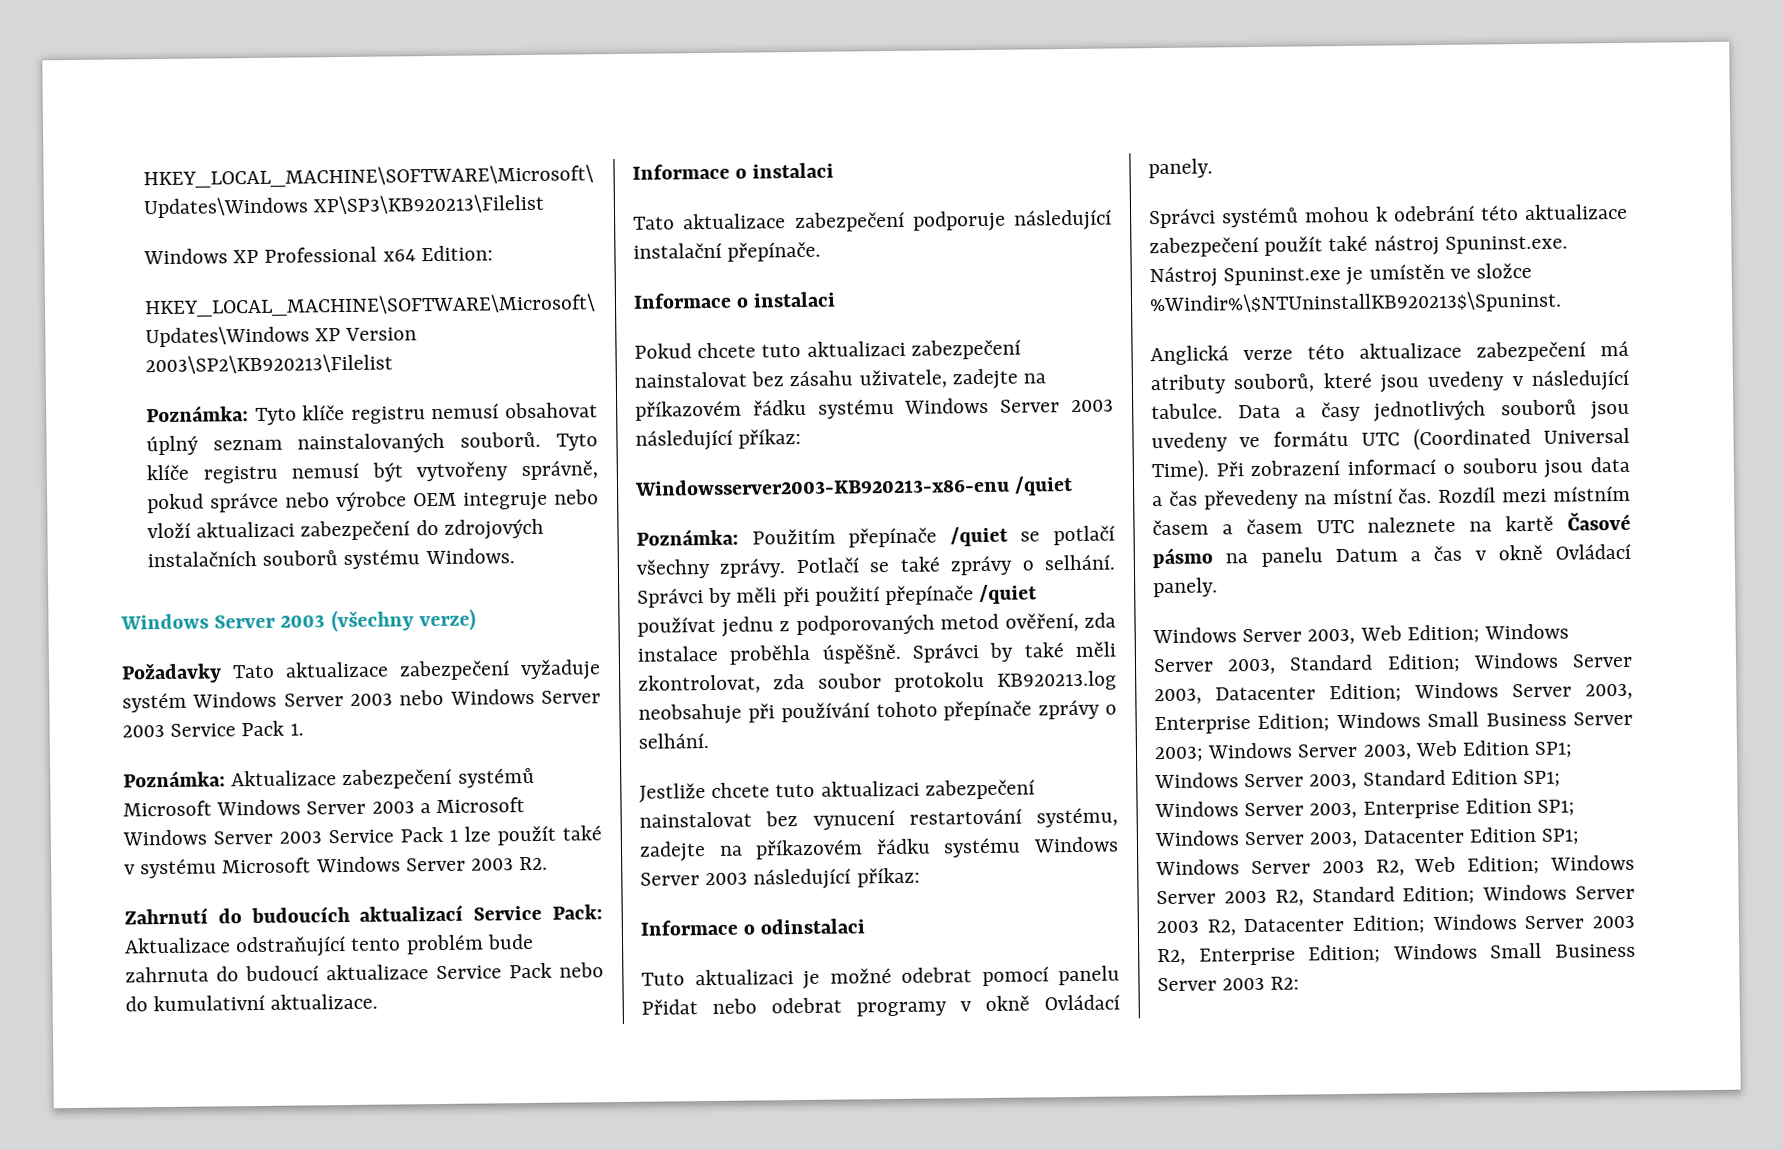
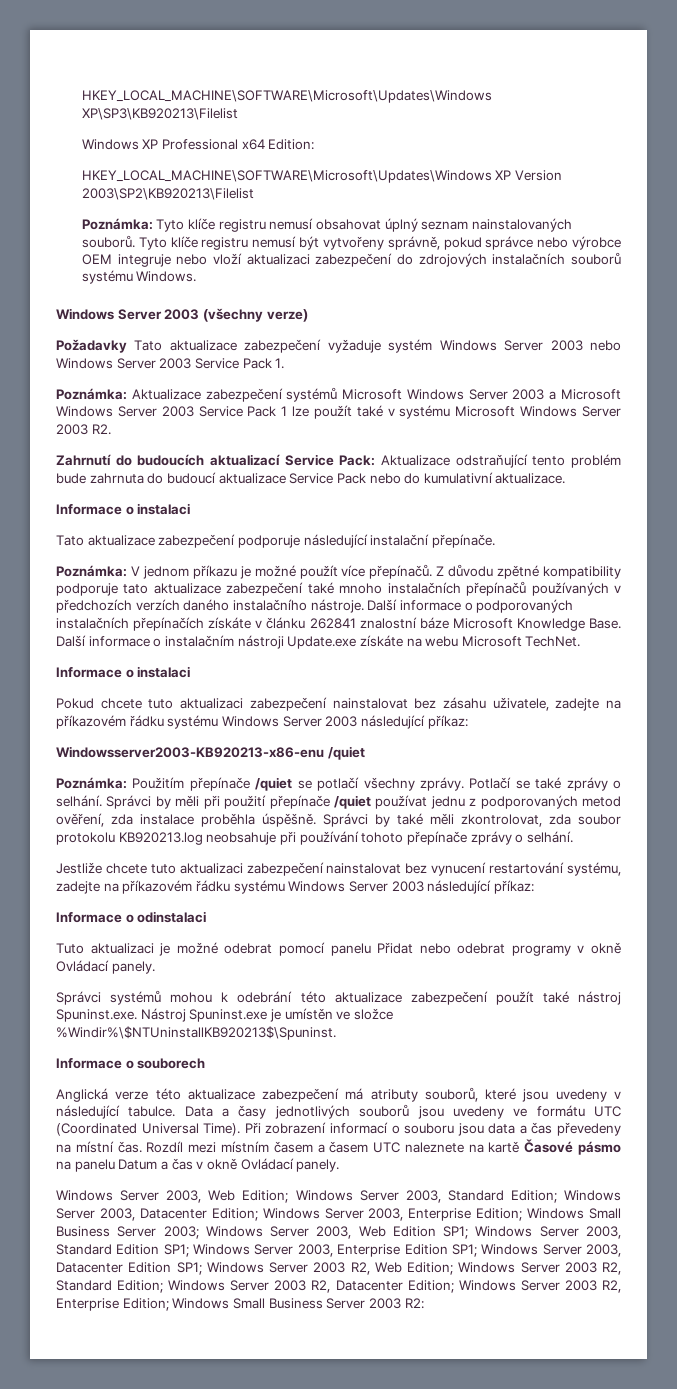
+ Poznámka: V jednom příkazu je možné použít více přepínačů. Z důvodu zpětné kompatibility podporuje tato aktualizace zabezpečení také mnoho instalačních přepínačů používaných v předchozích verzích daného instalačního nástroje. Další informace o podporovaných instalačních přepínačích získáte v článku 262841 znalostní báze Microsoft Knowledge Base. Další informace o instalačním nástroji Update.exe získáte na webu Microsoft TechNet.
+ Informace o souborech

